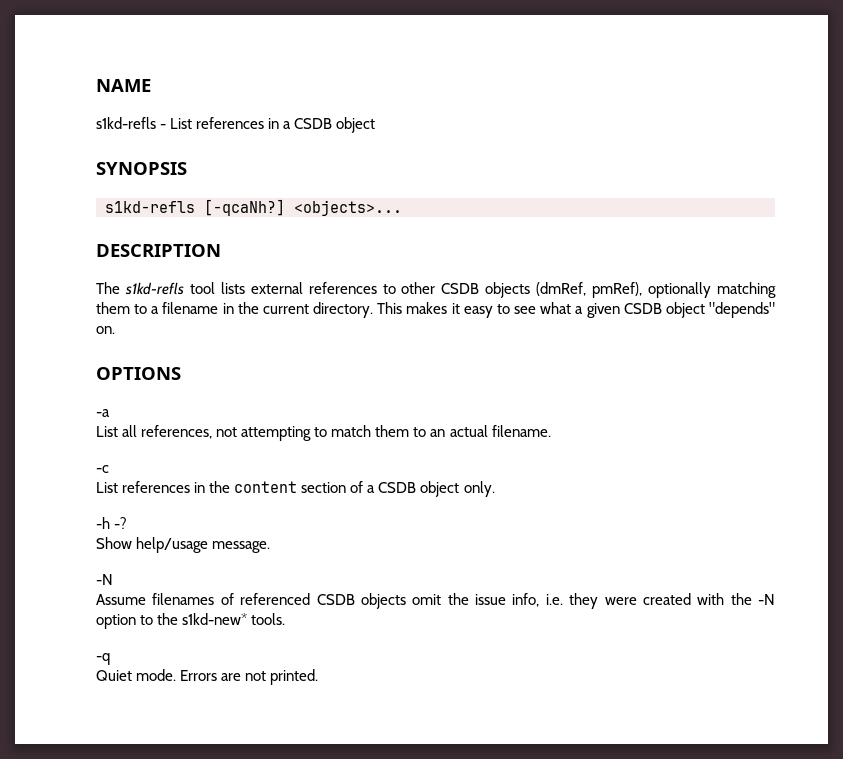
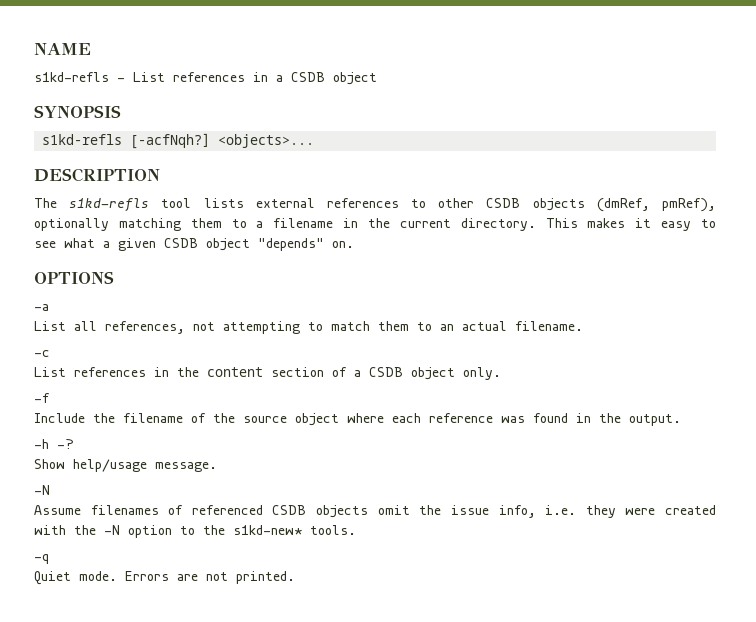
- s1kd-refls [-qcaNh?]
+ s1kd-refls [-acfNqh?]
+ -f
+ Include the filename of the source object where each reference was found in the output.

